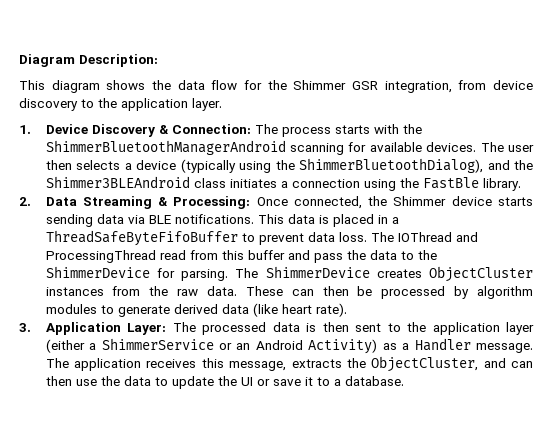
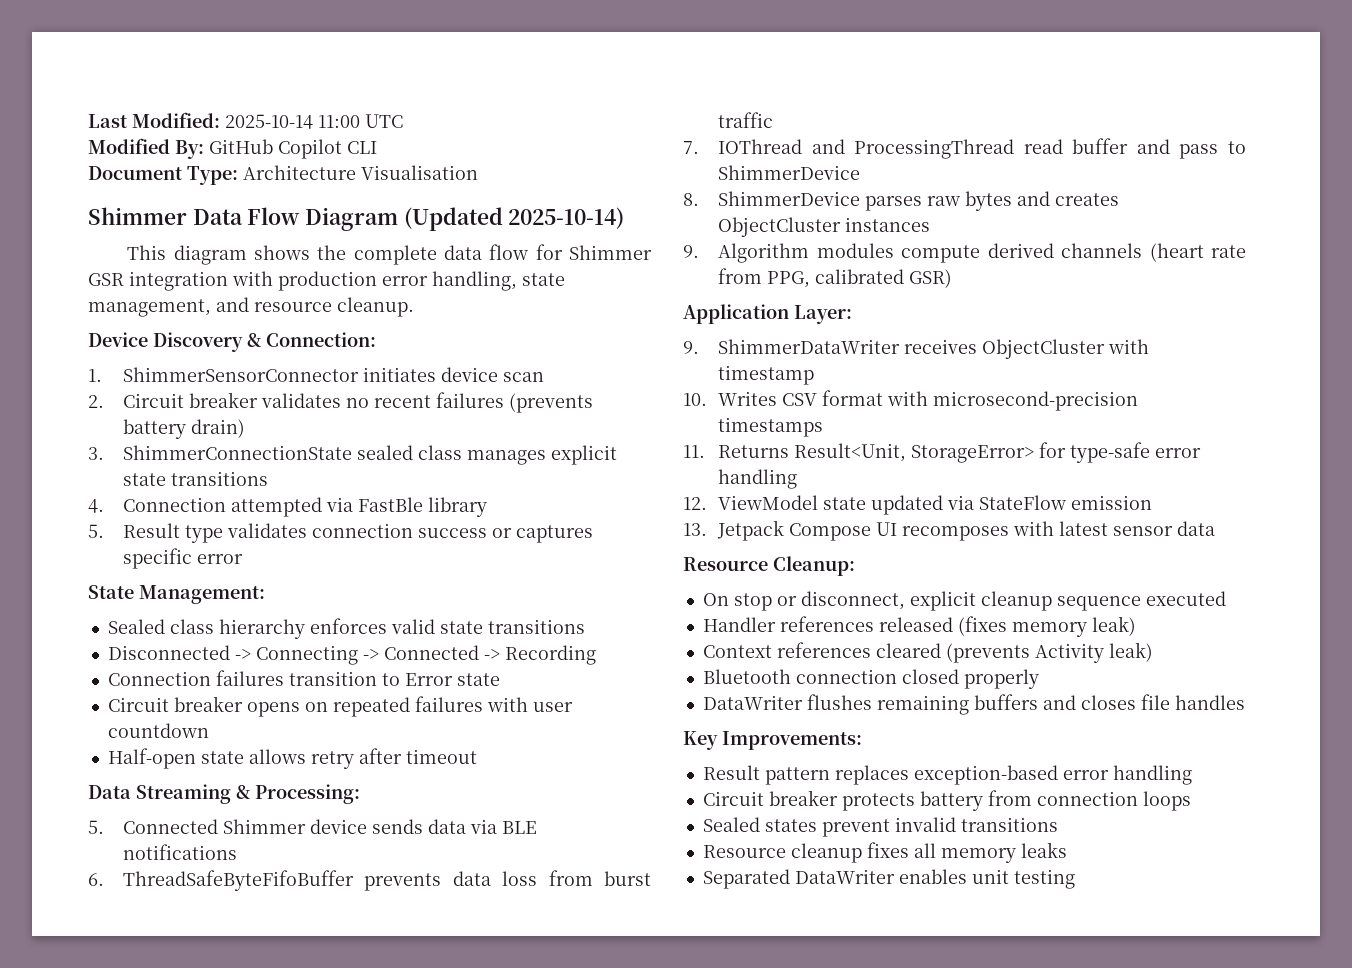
- Diagram Description:
+ Last Modified: 2025-10-14 11:00 UTC
+ Modified By: GitHub Copilot CLI
+ Document Type: Architecture Visualisation
+ Shimmer Data Flow Diagram (Updated 2025-10-14)
- This diagram shows the data flow for the Shimmer GSR integration, from device discovery to the application layer.
- 1. Device Discovery & Connection: The process starts with the ShimmerBluetoothManagerAndroid scanning for available devices. The user then selects a device (typically using the ShimmerBluetoothDialog), and the Shimmer3BLEAndroid class initiates a connection using the FastBle library.
- 2. Data Streaming & Processing: Once connected, the Shimmer device starts sending data via BLE notifications. This data is placed in a ThreadSafeByteFifoBuffer to prevent data loss. The IOThread and ProcessingThread read from this buffer and pass the data to the ShimmerDevice for parsing. The ShimmerDevice creates ObjectCluster instances from the raw data. These can then be processed by algorithm modules to generate derived data (like heart rate).
- 3. Application Layer: The processed data is then sent to the application layer (either a ShimmerService or an Android Activity) as a Handler message. The application receives this message, extracts the ObjectCluster, and can then use the data to update the UI or save it to a database.
+ This diagram shows the complete data flow for Shimmer GSR integration with production error handling, state management, and resource cleanup.
+ Device Discovery & Connection:
+ 1. ShimmerSensorConnector initiates device scan
+ 2. Circuit breaker validates no recent failures (prevents battery drain)
+ 3. ShimmerConnectionState sealed class manages explicit state transitions
+ 4. Connection attempted via FastBle library
+ 5. Result type validates connection success or captures specific error
+ State Management:
+ Sealed class hierarchy enforces valid state transitions
+ Disconnected -> Connecting -> Connected -> Recording
+ Connection failures transition to Error state
+ Circuit breaker opens on repeated failures with user countdown
+ Half-open state allows retry after timeout
+ Data Streaming & Processing:
+ 5. Connected Shimmer device sends data via BLE notifications
+ 6. ThreadSafeByteFifoBuffer prevents data loss from burst traffic
+ 7. IOThread and ProcessingThread read buffer and pass to ShimmerDevice
+ 8. ShimmerDevice parses raw bytes and creates ObjectCluster instances
+ 9. Algorithm modules compute derived channels (heart rate from PPG, calibrated GSR)
+ Application Layer:
+ 9. ShimmerDataWriter receives ObjectCluster with timestamp
+ 10. Writes CSV format with microsecond-precision timestamps
+ 11. Returns Result<Unit, StorageError> for type-safe error handling
+ 12. ViewModel state updated via StateFlow emission
+ 13. Jetpack Compose UI recomposes with latest sensor data
+ Resource Cleanup:
+ On stop or disconnect, explicit cleanup sequence executed
+ Handler references released (fixes memory leak)
+ Context references cleared (prevents Activity leak)
+ Bluetooth connection closed properly
+ DataWriter flushes remaining buffers and closes file handles
+ Key Improvements:
+ Result pattern replaces exception-based error handling
+ Circuit breaker protects battery from connection loops
+ Sealed states prevent invalid transitions
+ Resource cleanup fixes all memory leaks
+ Separated DataWriter enables unit testing

